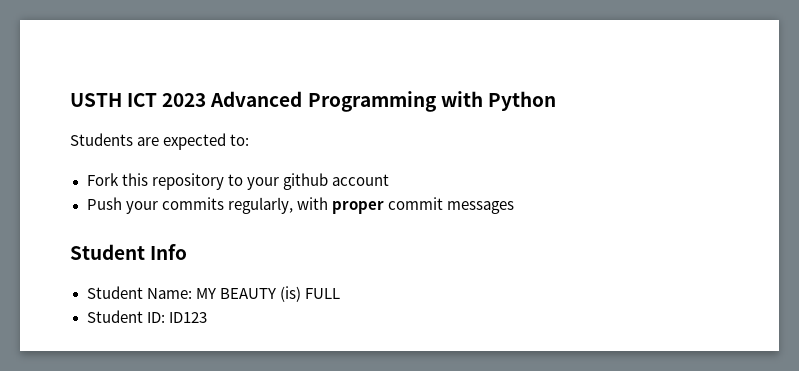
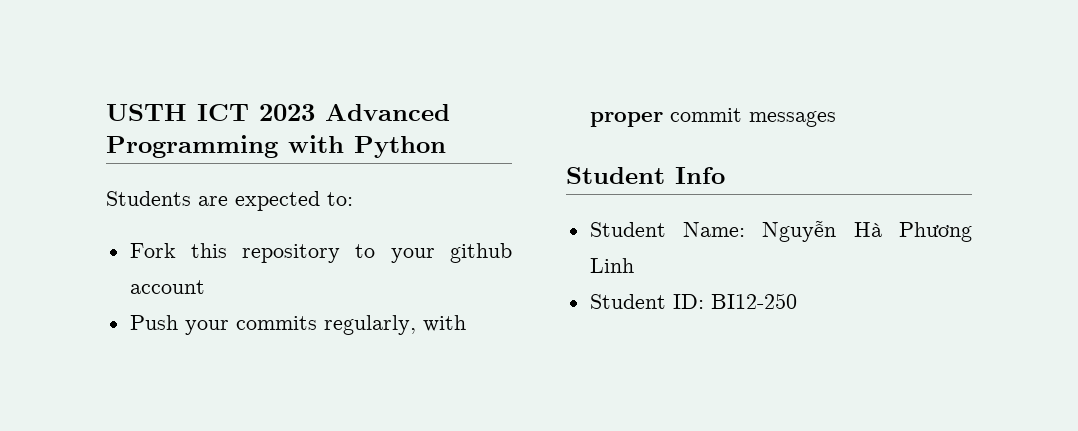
- Student Name: MY BEAUTY (is) FULL
+ Student Name: Nguyễn Hà Phương Linh
- Student ID: ID123
+ Student ID: BI12-250

